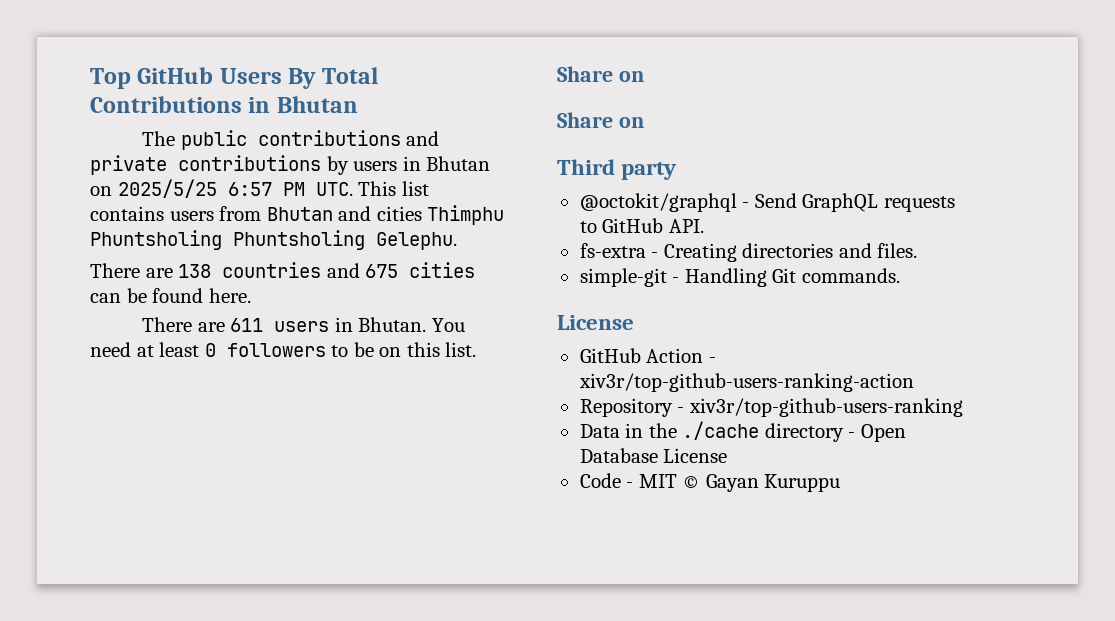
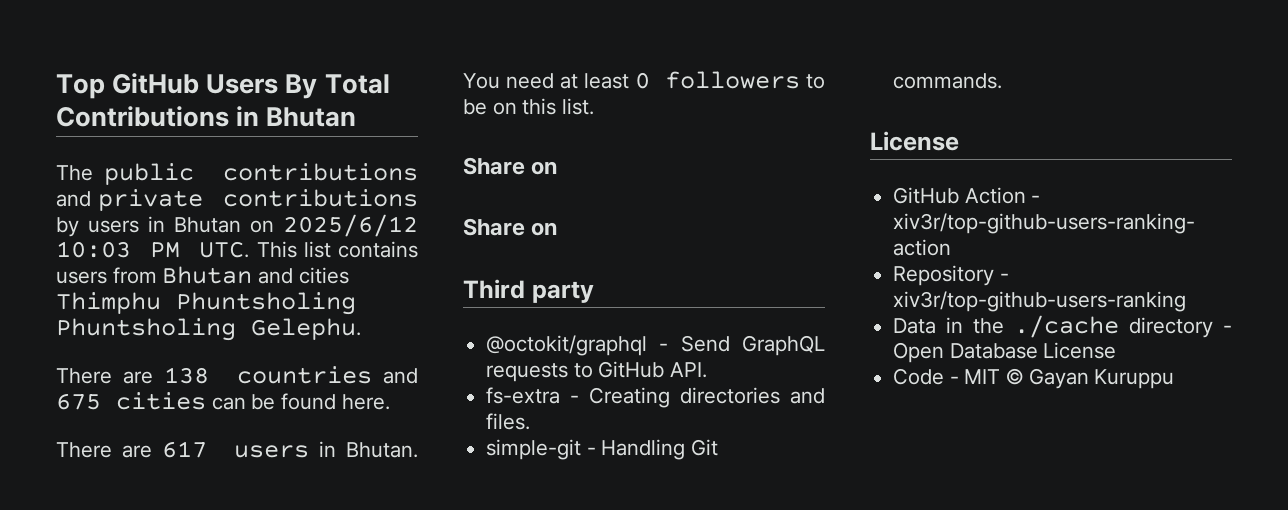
- The public contributions and private contributions by users in Bhutan on 2025/5/25 6:57 PM UTC. This list contains users from Bhutan and cities Thimphu Phuntsholing Phuntsholing Gelephu.
+ The public contributions and private contributions by users in Bhutan on 2025/6/12 10:03 PM UTC. This list contains users from Bhutan and cities Thimphu Phuntsholing Phuntsholing Gelephu.
- There are 611 users in Bhutan.
+ There are 617 users in Bhutan.

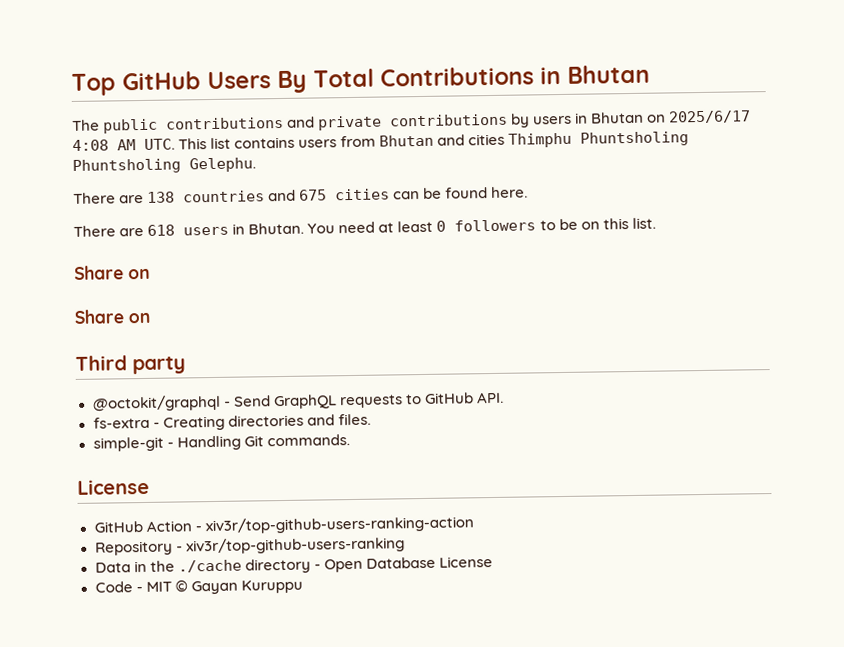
- The public contributions and private contributions by users in Bhutan on 2025/6/12 10:03 PM UTC. This list contains users from Bhutan and cities Thimphu Phuntsholing Phuntsholing Gelephu.
+ The public contributions and private contributions by users in Bhutan on 2025/6/17 4:08 AM UTC. This list contains users from Bhutan and cities Thimphu Phuntsholing Phuntsholing Gelephu.
- There are 617 users in Bhutan.
+ There are 618 users in Bhutan.

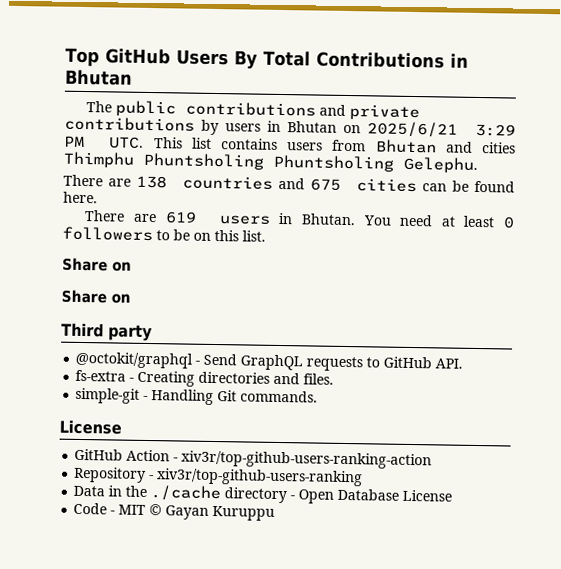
- The public contributions and private contributions by users in Bhutan on 2025/6/17 4:08 AM UTC. This list contains users from Bhutan and cities Thimphu Phuntsholing Phuntsholing Gelephu.
+ The public contributions and private contributions by users in Bhutan on 2025/6/21 3:29 PM UTC. This list contains users from Bhutan and cities Thimphu Phuntsholing Phuntsholing Gelephu.
- There are 618 users in Bhutan.
+ There are 619 users in Bhutan.

